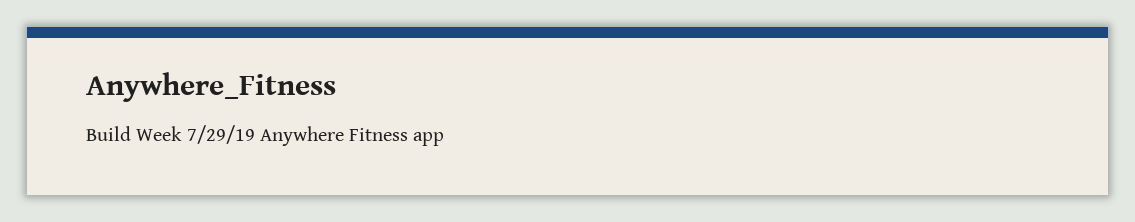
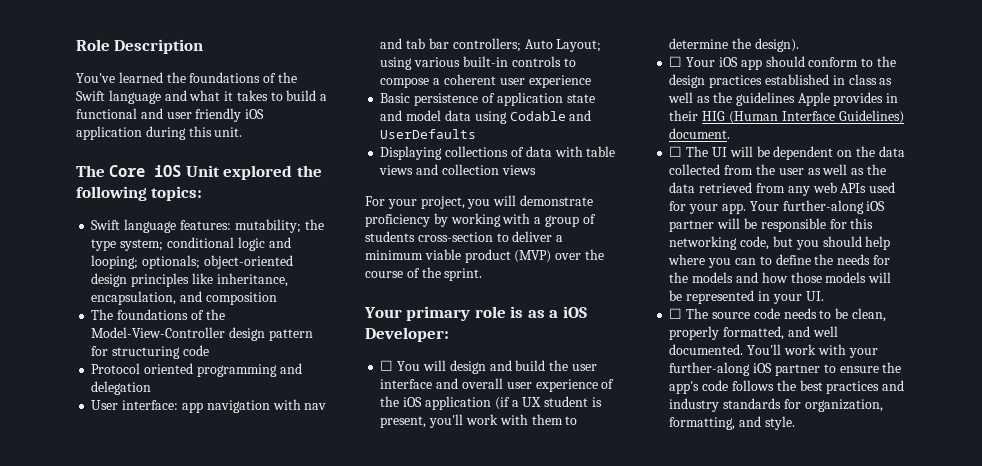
- Anywhere_Fitness
- Build Week 7/29/19 Anywhere Fitness app
+ Role Description
+ You've learned the foundations of the Swift language and what it takes to build a functional and user friendly iOS application during this unit.
+ The Core iOS Unit explored the following topics:
+ Swift language features: mutability; the type system; conditional logic and looping; optionals; object-oriented design principles like inheritance, encapsulation, and composition
+ The foundations of the Model-View-Controller design pattern for structuring code
+ Protocol oriented programming and delegation
+ User interface: app navigation with nav and tab bar controllers; Auto Layout; using various built-in controls to compose a coherent user experience
+ Basic persistence of application state and model data using Codable and UserDefaults
+ Displaying collections of data with table views and collection views
+ For your project, you will demonstrate proficiency by working with a group of students cross-section to deliver a minimum viable product (MVP) over the course of the sprint.
+ Your primary role is as a iOS Developer:
+ ☐ You will design and build the user interface and overall user experience of the iOS application (if a UX student is present, you'll work with them to determine the design).
+ ☐ Your iOS app should conform to the design practices established in class as well as the guidelines Apple provides in their HIG (Human Interface Guidelines) document.
+ ☐ The UI will be dependent on the data collected from the user as well as the data retrieved from any web APIs used for your app. Your further-along iOS partner will be responsible for this networking code, but you should help where you can to define the needs for the models and how those models will be represented in your UI.
+ ☐ The source code needs to be clean, properly formatted, and well documented. You'll work with your further-along iOS partner to ensure the app's code follows the best practices and industry standards for organization, formatting, and style.

